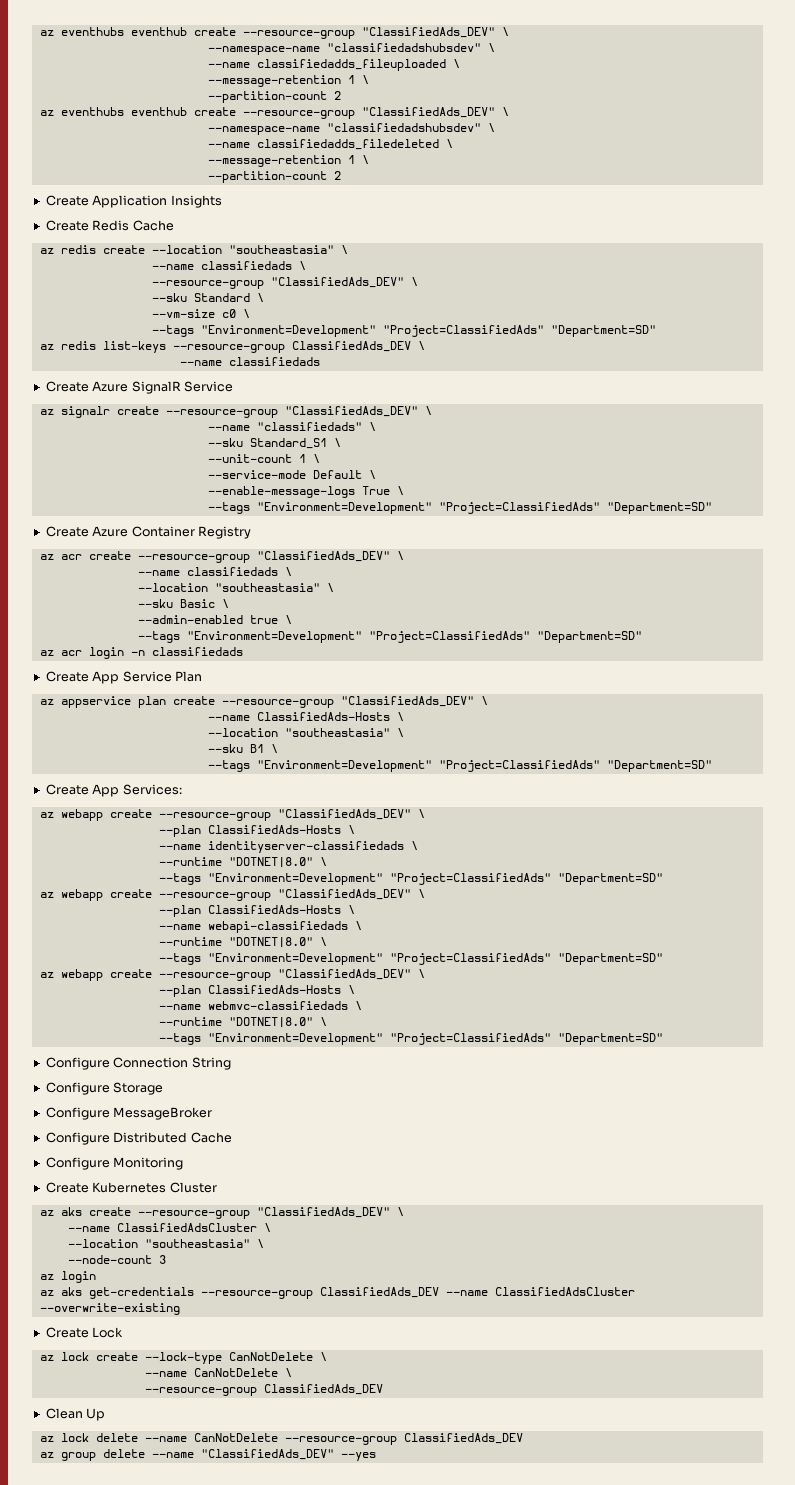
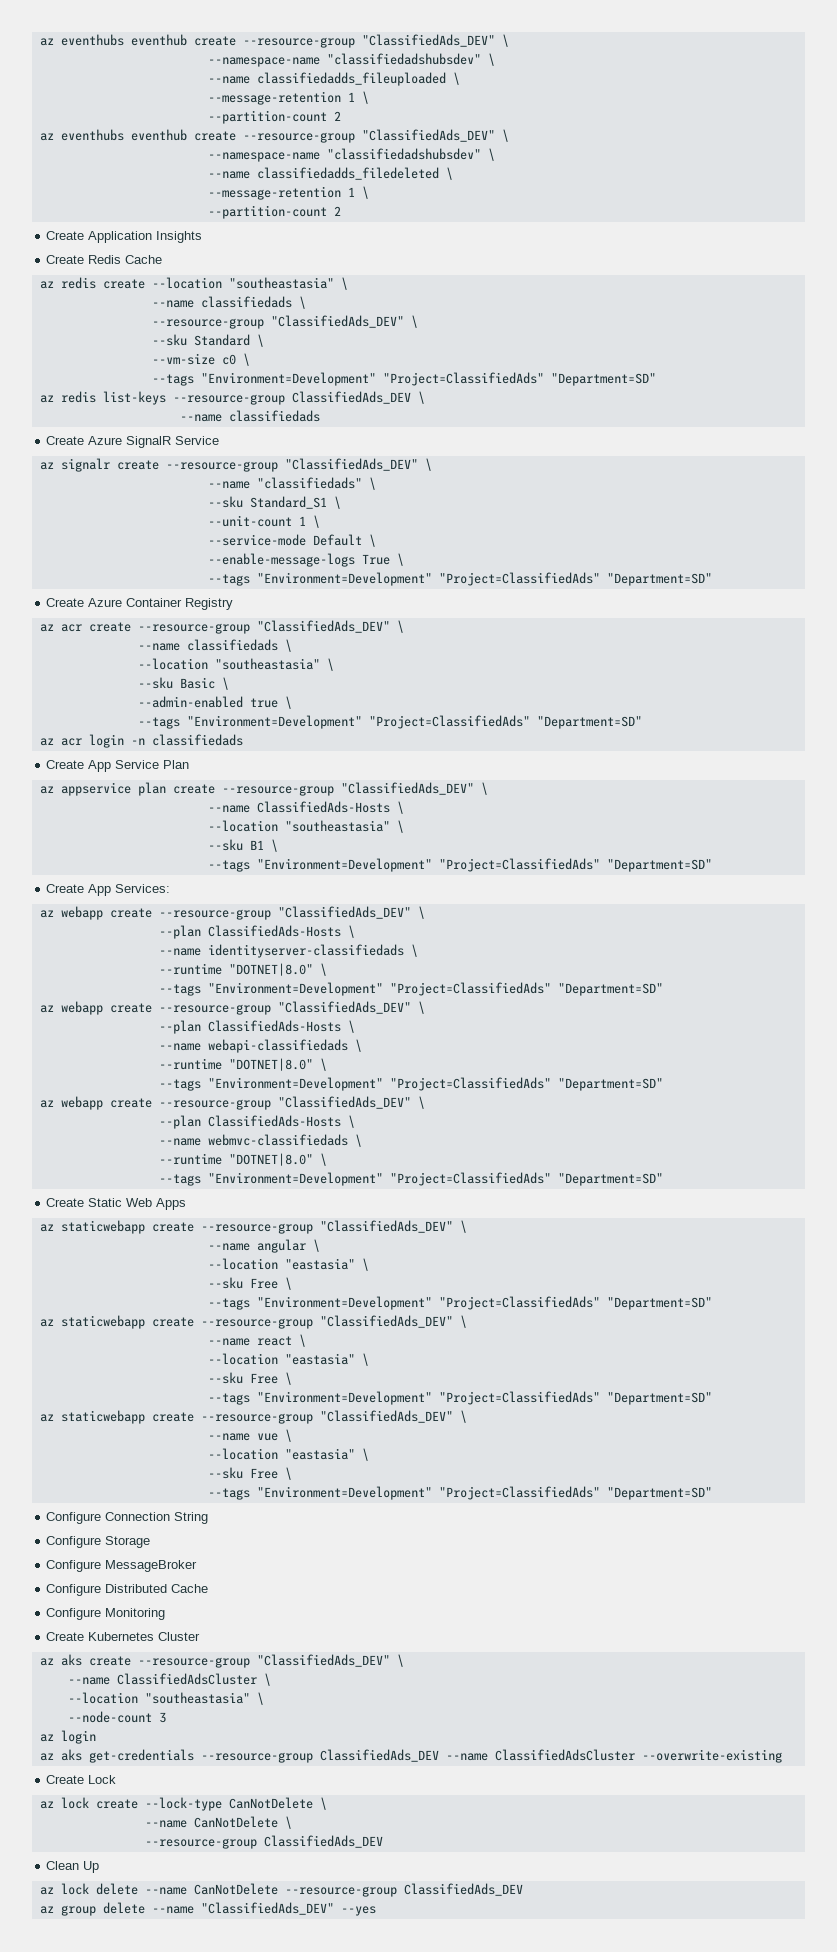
+ Create Static Web Apps
+ az staticwebapp create --resource-group "ClassifiedAds_DEV" \
+ --name angular \
+ --location "eastasia" \
+ --sku Free \
+ --tags "Environment=Development" "Project=ClassifiedAds" "Department=SD"
+ az staticwebapp create --resource-group "ClassifiedAds_DEV" \
+ --name react \
+ --location "eastasia" \
+ --sku Free \
+ --tags "Environment=Development" "Project=ClassifiedAds" "Department=SD"
+ az staticwebapp create --resource-group "ClassifiedAds_DEV" \
+ --name vue \
+ --location "eastasia" \
+ --sku Free \
+ --tags "Environment=Development" "Project=ClassifiedAds" "Department=SD"

